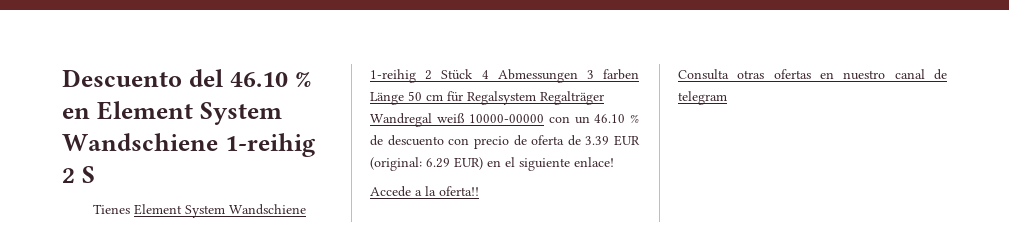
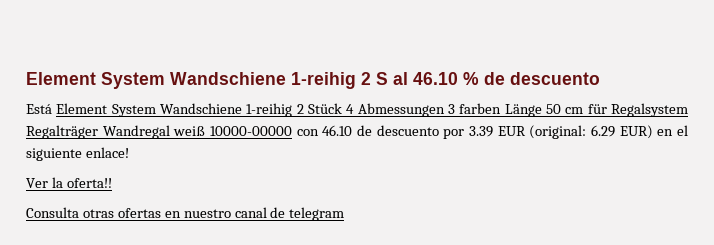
- Descuento del 46.10 % en Element System Wandschiene 1-reihig 2 S
- Tienes Element System Wandschiene 1-reihig 2 Stück 4 Abmessungen 3 farben Länge 50 cm für Regalsystem Regalträger Wandregal weiß 10000-00000 con un 46.10 % de descuento con precio de oferta de 3.39 EUR (original: 6.29 EUR) en el siguiente enlace!
+ Element System Wandschiene 1-reihig 2 S al 46.10 % de descuento
+ Está Element System Wandschiene 1-reihig 2 Stück 4 Abmessungen 3 farben Länge 50 cm für Regalsystem Regalträger Wandregal weiß 10000-00000 con 46.10 de descuento por 3.39 EUR (original: 6.29 EUR) en el siguiente enlace!
- Accede a la oferta!!
+ Ver la oferta!!

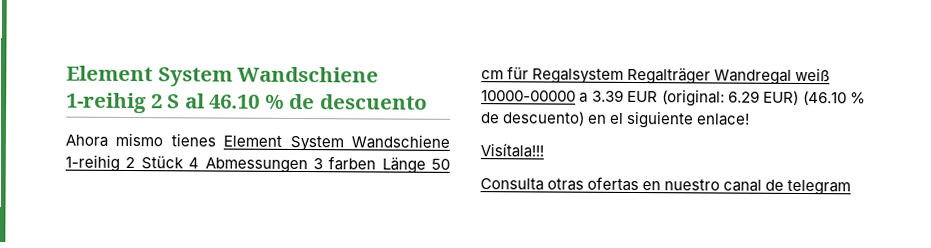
- Está Element System Wandschiene 1-reihig 2 Stück 4 Abmessungen 3 farben Länge 50 cm für Regalsystem Regalträger Wandregal weiß 10000-00000 con 46.10 de descuento por 3.39 EUR (original: 6.29 EUR) en el siguiente enlace!
+ Ahora mismo tienes Element System Wandschiene 1-reihig 2 Stück 4 Abmessungen 3 farben Länge 50 cm für Regalsystem Regalträger Wandregal weiß 10000-00000 a 3.39 EUR (original: 6.29 EUR) (46.10 % de descuento) en el siguiente enlace!
- Ver la oferta!!
+ Visítala!!!

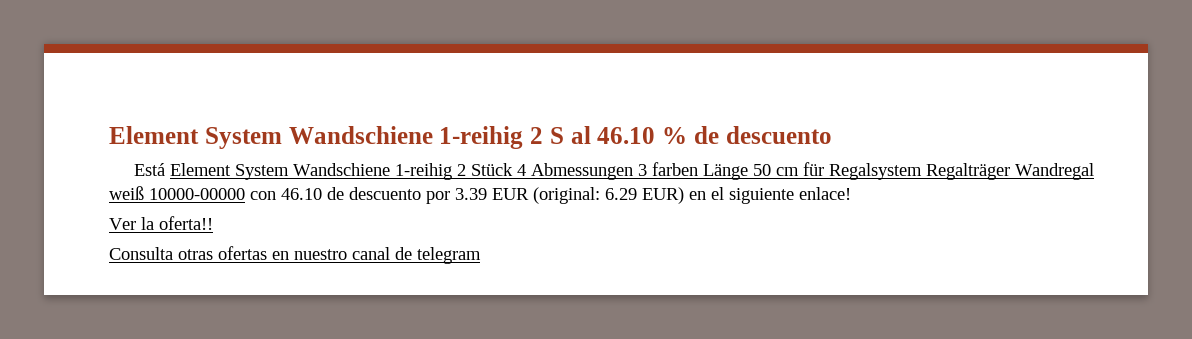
- Ahora mismo tienes Element System Wandschiene 1-reihig 2 Stück 4 Abmessungen 3 farben Länge 50 cm für Regalsystem Regalträger Wandregal weiß 10000-00000 a 3.39 EUR (original: 6.29 EUR) (46.10 % de descuento) en el siguiente enlace!
+ Está Element System Wandschiene 1-reihig 2 Stück 4 Abmessungen 3 farben Länge 50 cm für Regalsystem Regalträger Wandregal weiß 10000-00000 con 46.10 de descuento por 3.39 EUR (original: 6.29 EUR) en el siguiente enlace!
- Visítala!!!
+ Ver la oferta!!

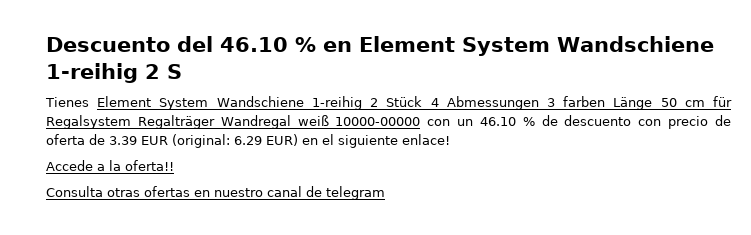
- Element System Wandschiene 1-reihig 2 S al 46.10 % de descuento
- Está Element System Wandschiene 1-reihig 2 Stück 4 Abmessungen 3 farben Länge 50 cm für Regalsystem Regalträger Wandregal weiß 10000-00000 con 46.10 de descuento por 3.39 EUR (original: 6.29 EUR) en el siguiente enlace!
+ Descuento del 46.10 % en Element System Wandschiene 1-reihig 2 S
+ Tienes Element System Wandschiene 1-reihig 2 Stück 4 Abmessungen 3 farben Länge 50 cm für Regalsystem Regalträger Wandregal weiß 10000-00000 con un 46.10 % de descuento con precio de oferta de 3.39 EUR (original: 6.29 EUR) en el siguiente enlace!
- Ver la oferta!!
+ Accede a la oferta!!

